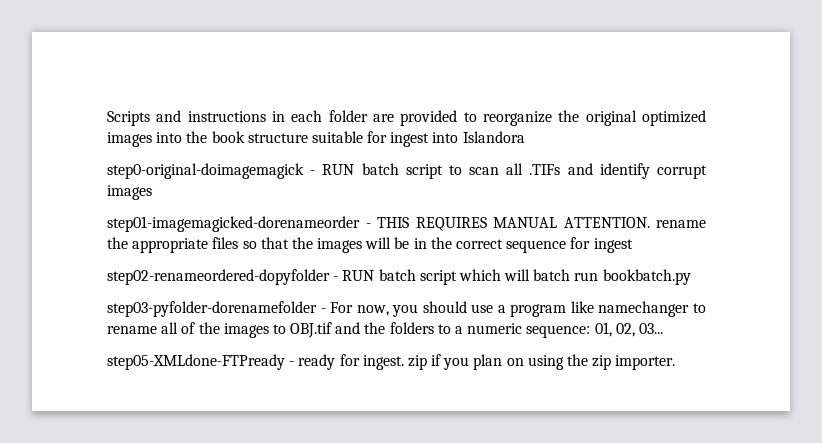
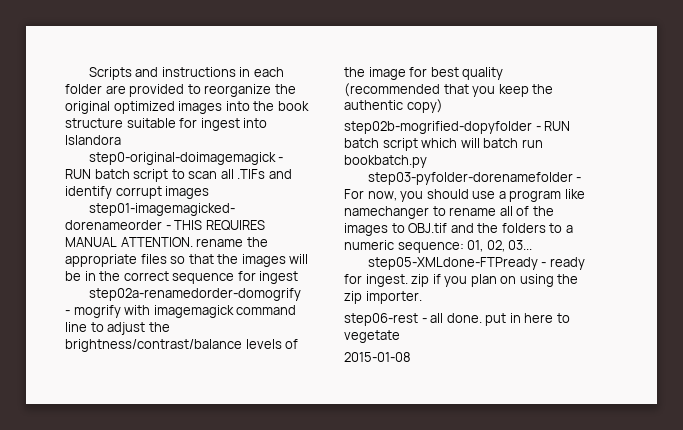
- step02-renameordered-dopyfolder - RUN batch script which will batch run bookbatch.py
+ step02a-renamedorder-domogrify - mogrify with imagemagick command line to adjust the brightness/contrast/balance levels of the image for best quality (recommended that you keep the authentic copy)
+ step02b-mogrified-dopyfolder - RUN batch script which will batch run bookbatch.py
+ step06-rest - all done. put in here to vegetate
+ 2015-01-08

